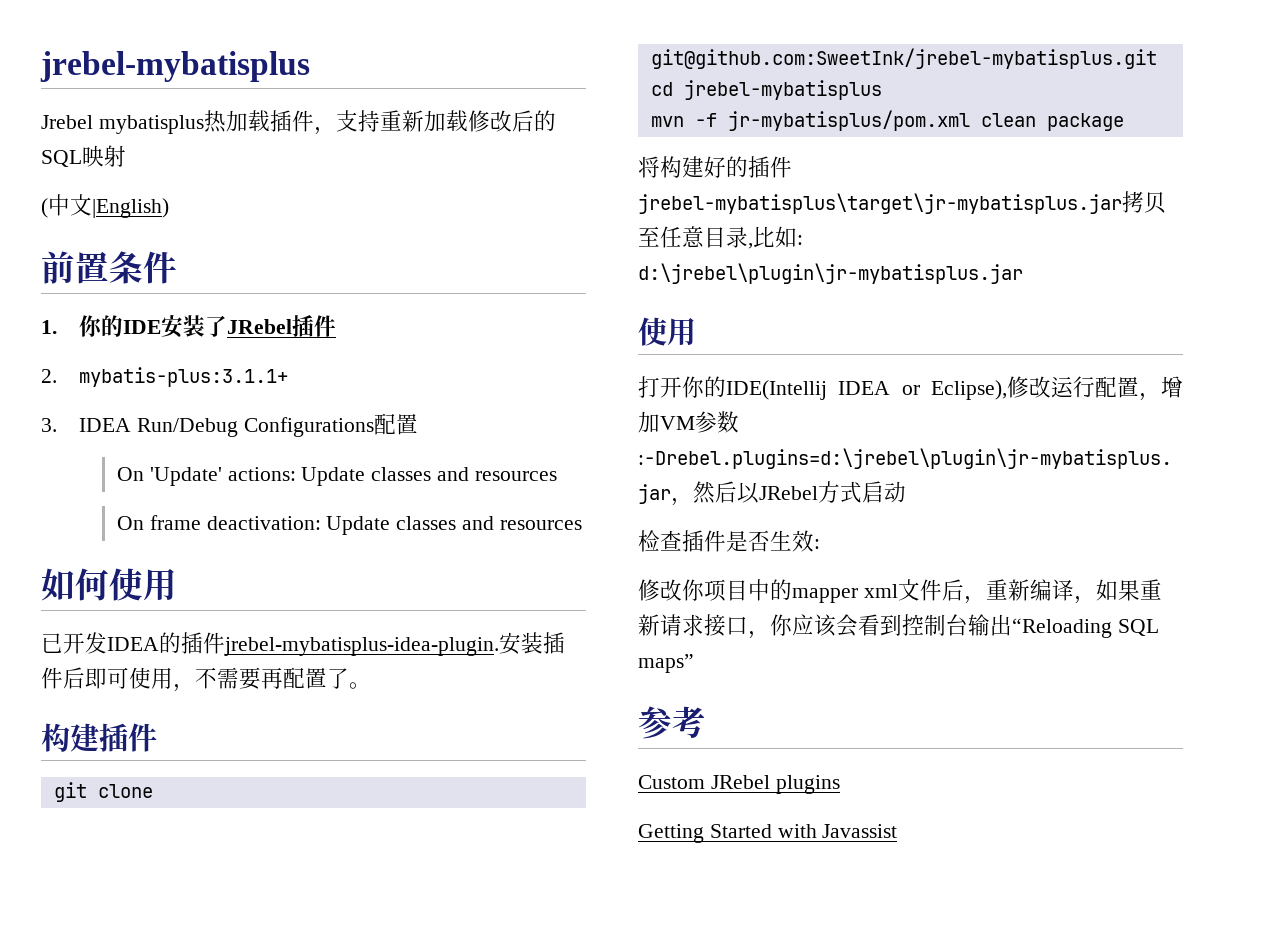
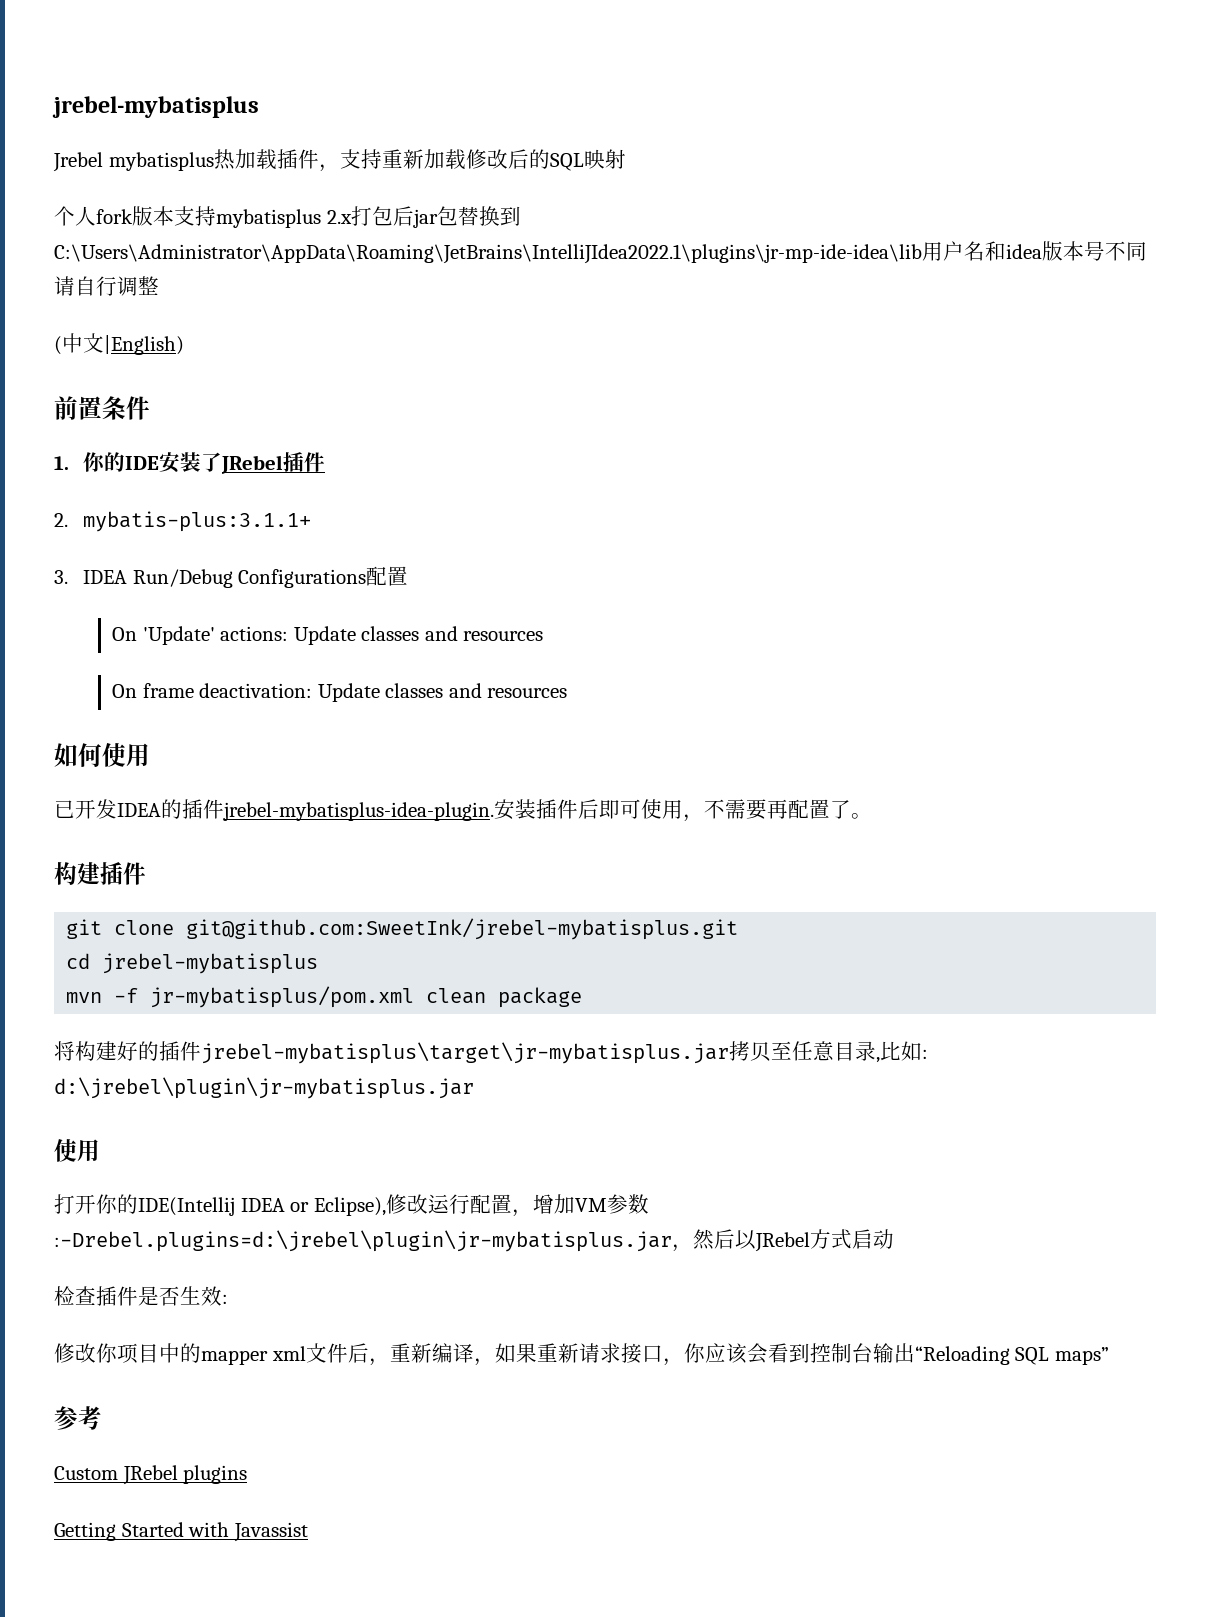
+ 个人fork版本支持mybatisplus 2.x打包后jar包替换到C:\Users\Administrator\AppData\Roaming\JetBrains\IntelliJIdea2022.1\plugins\jr-mp-ide-idea\lib用户名和idea版本号不同请自行调整

